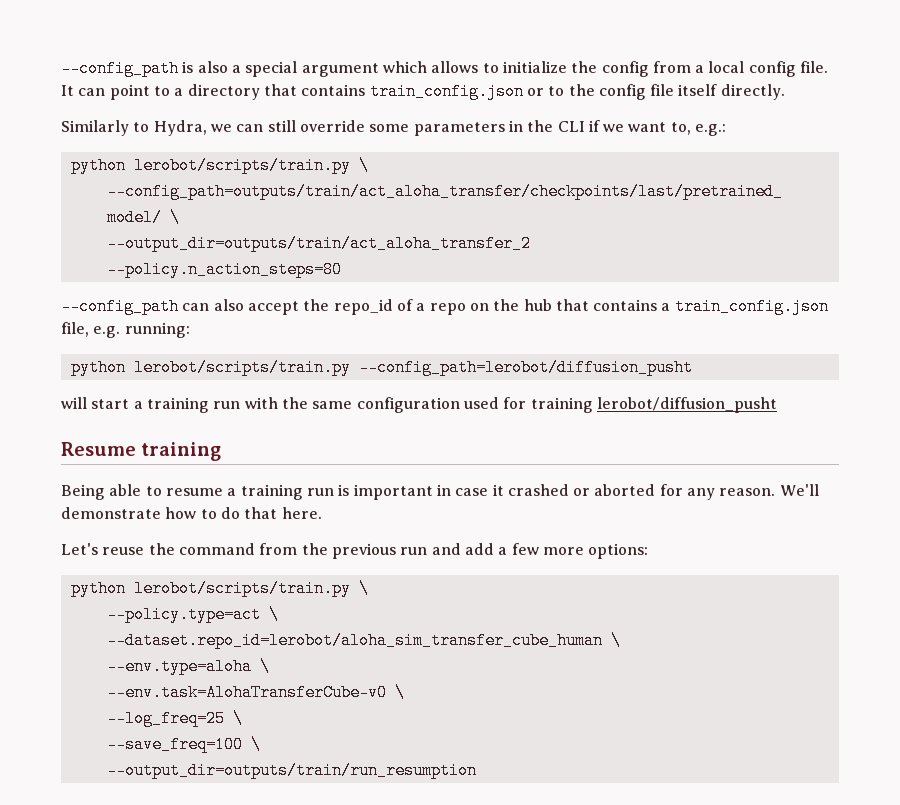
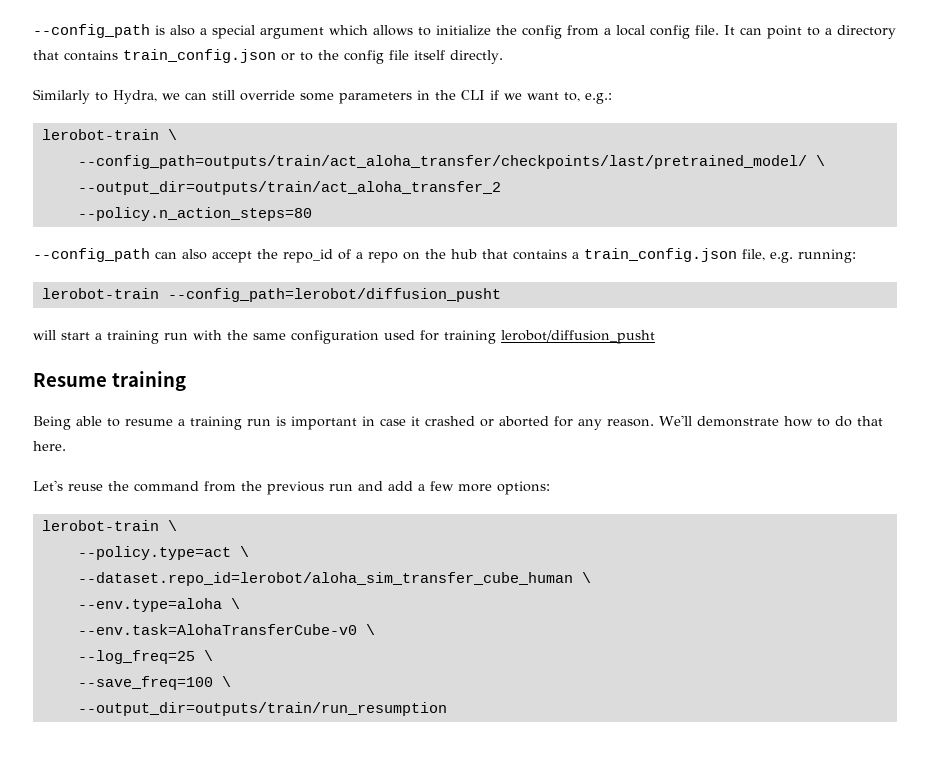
  Similarly to Hydra, we can still override some parameters in the CLI if we want to, e.g.:
- python lerobot/scripts/train.py \
+ lerobot-train \
- python lerobot/scripts/train.py --config_path=lerobot/diffusion_pusht
+ lerobot-train --config_path=lerobot/diffusion_pusht
  Let's reuse the command from the previous run and add a few more options:
- python lerobot/scripts/train.py \
+ lerobot-train \

